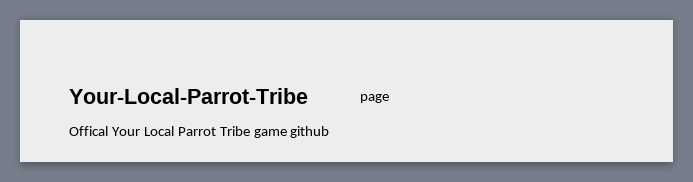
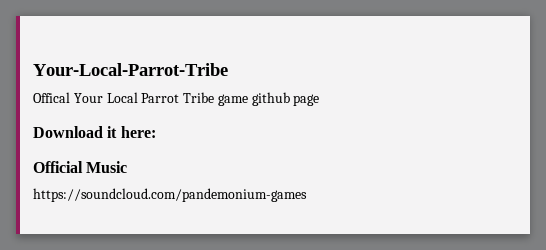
+ Download it here:
+ Official Music
+ https://soundcloud.com/pandemonium-games

